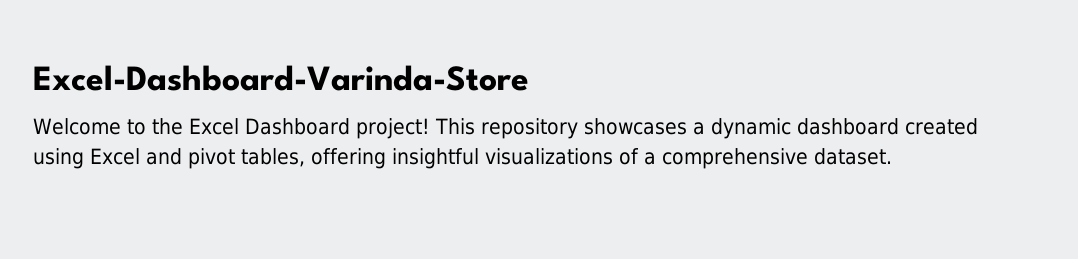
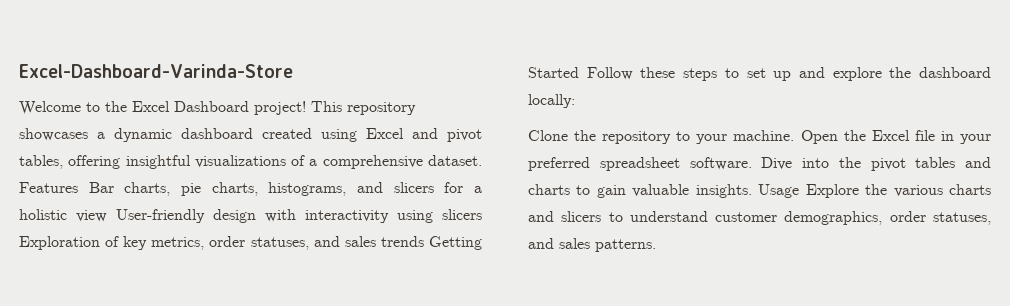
+ Features Bar charts, pie charts, histograms, and slicers for a holistic view User-friendly design with interactivity using slicers Exploration of key metrics, order statuses, and sales trends Getting Started Follow these steps to set up and explore the dashboard locally:
+ Clone the repository to your machine. Open the Excel file in your preferred spreadsheet software. Dive into the pivot tables and charts to gain valuable insights. Usage Explore the various charts and slicers to understand customer demographics, order statuses, and sales patterns.

